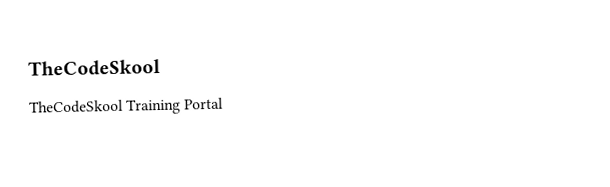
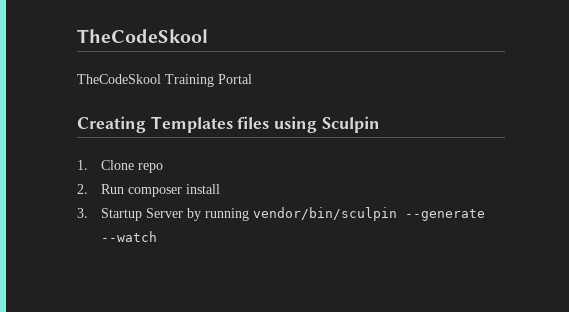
+ Creating Templates files using Sculpin
+ 1. Clone repo
+ 2. Run composer install
+ 3. Startup Server by running vendor/bin/sculpin --generate --watch

